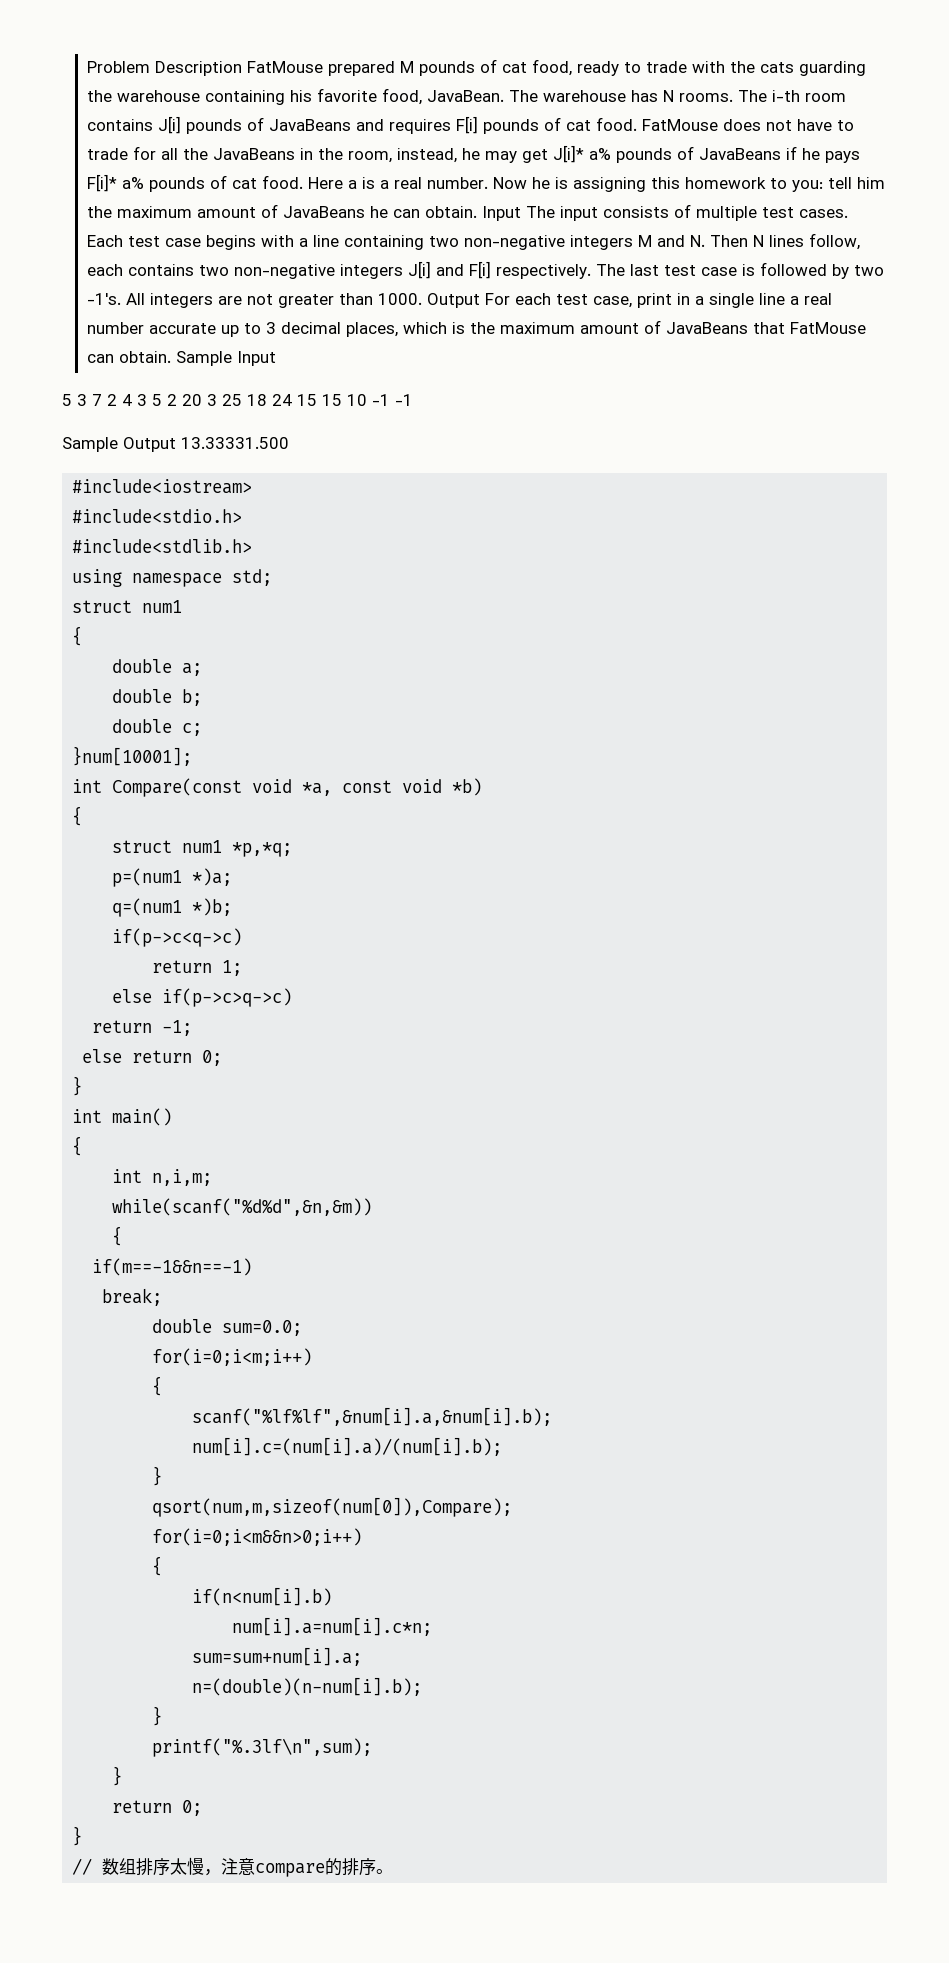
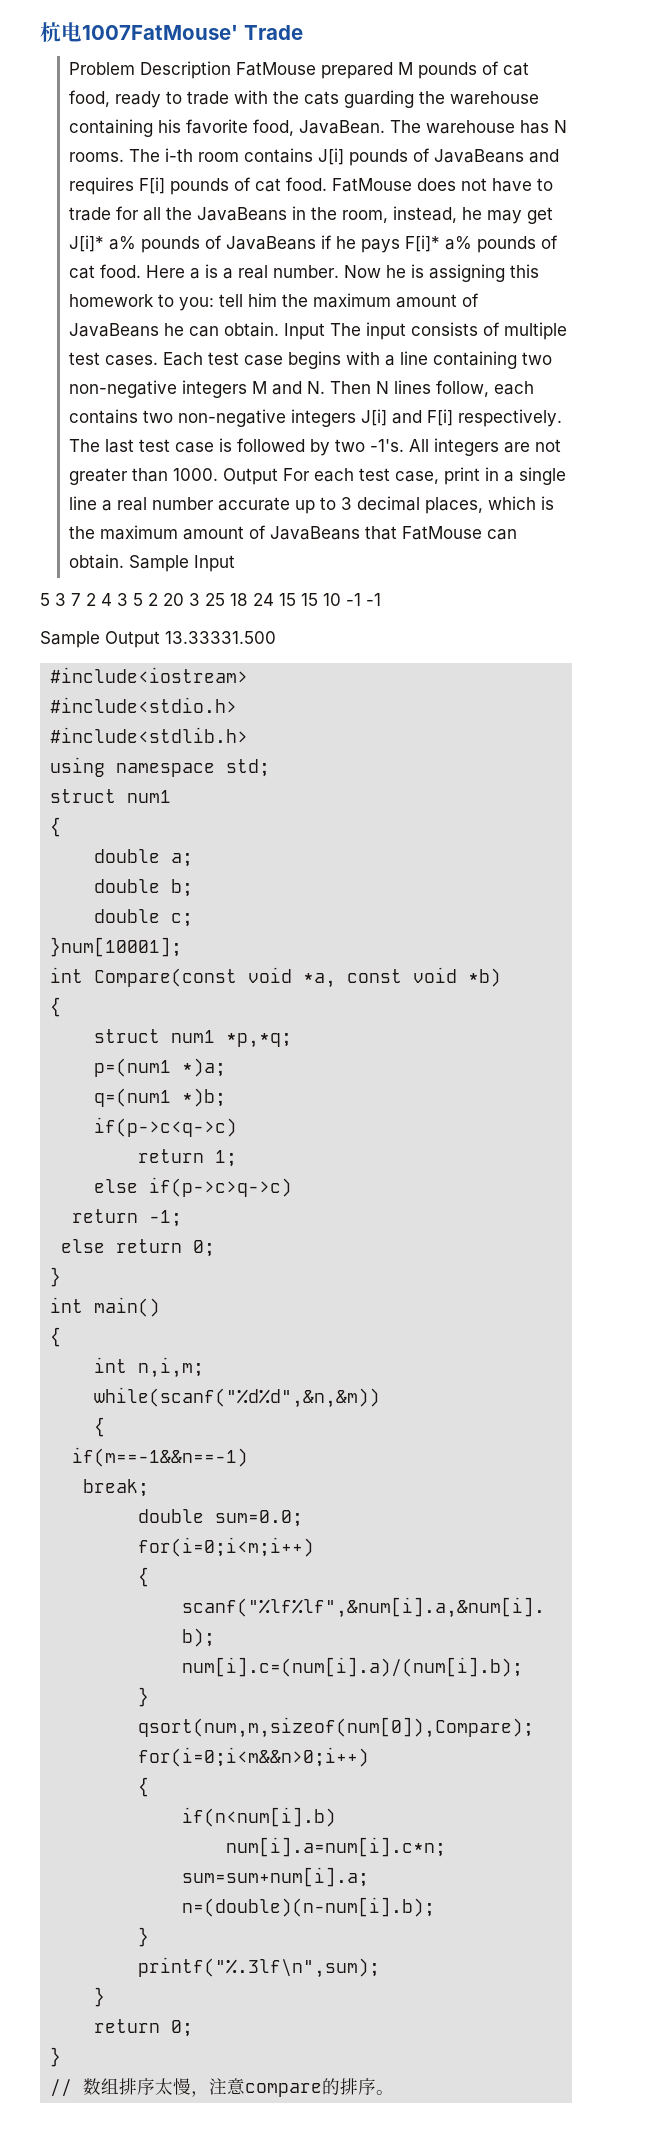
+ 杭电1007FatMouse' Trade

